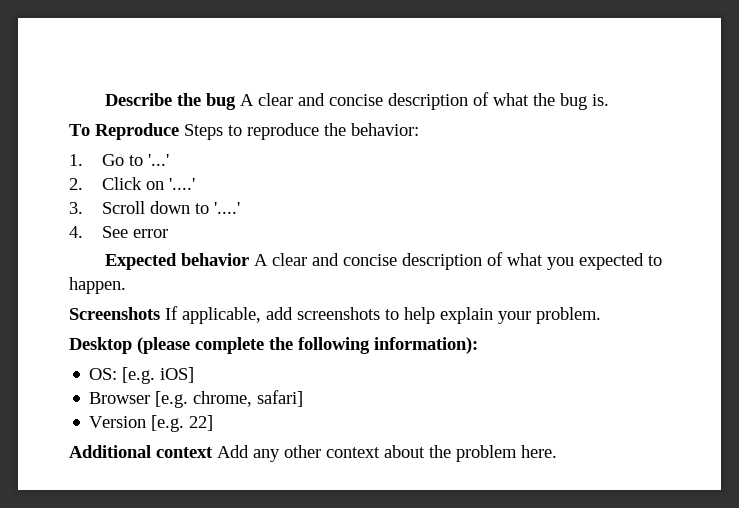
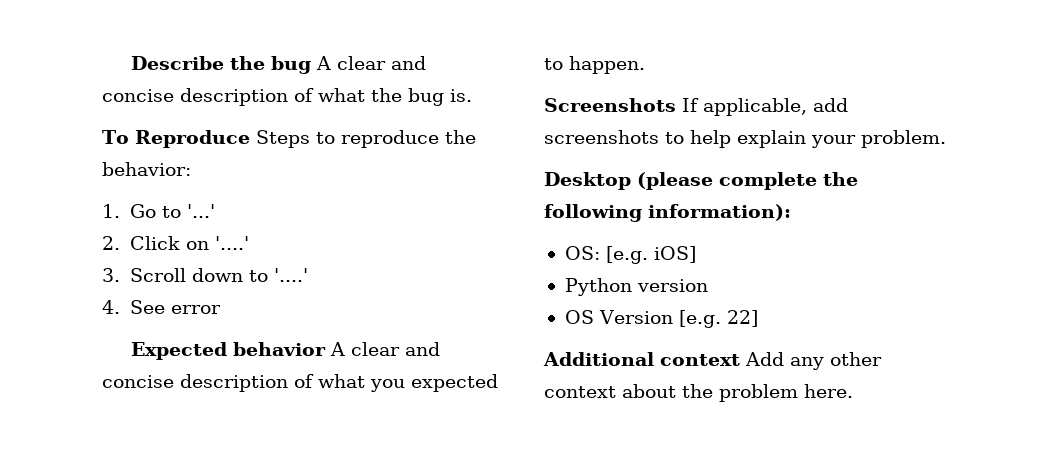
- Browser [e.g. chrome, safari]
- Version [e.g. 22]
+ Python version
+ OS Version [e.g. 22]

